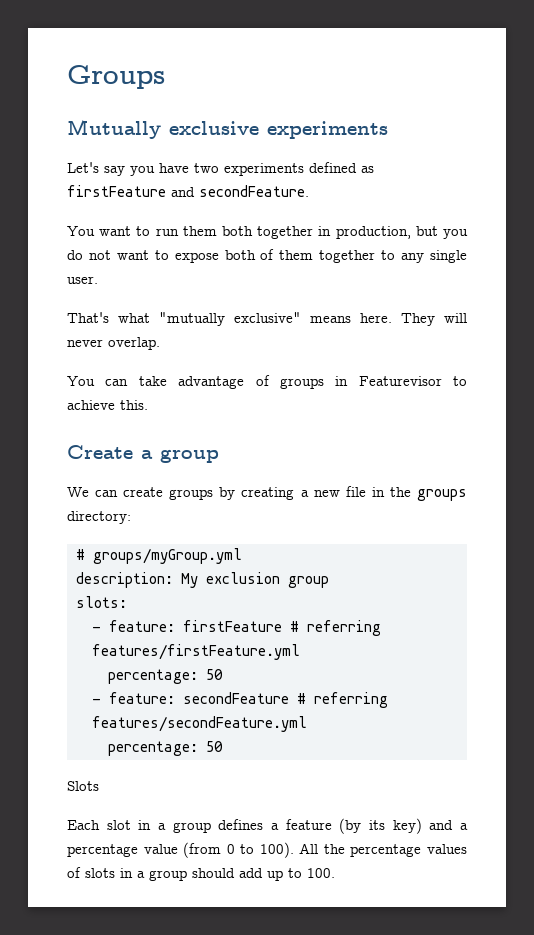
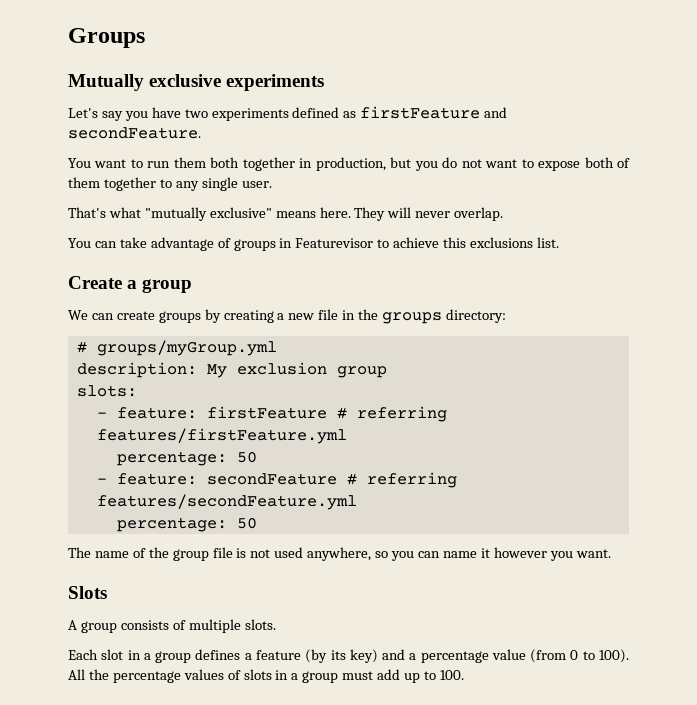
- You can take advantage of groups in Featurevisor to achieve this.
+ You can take advantage of groups in Featurevisor to achieve this exclusions list.
+ The name of the group file is not used anywhere, so you can name it however you want.
  Slots
+ A group consists of multiple slots.
- All the percentage values of slots in a group should add up to 100.
+ All the percentage values of slots in a group must add up to 100.

